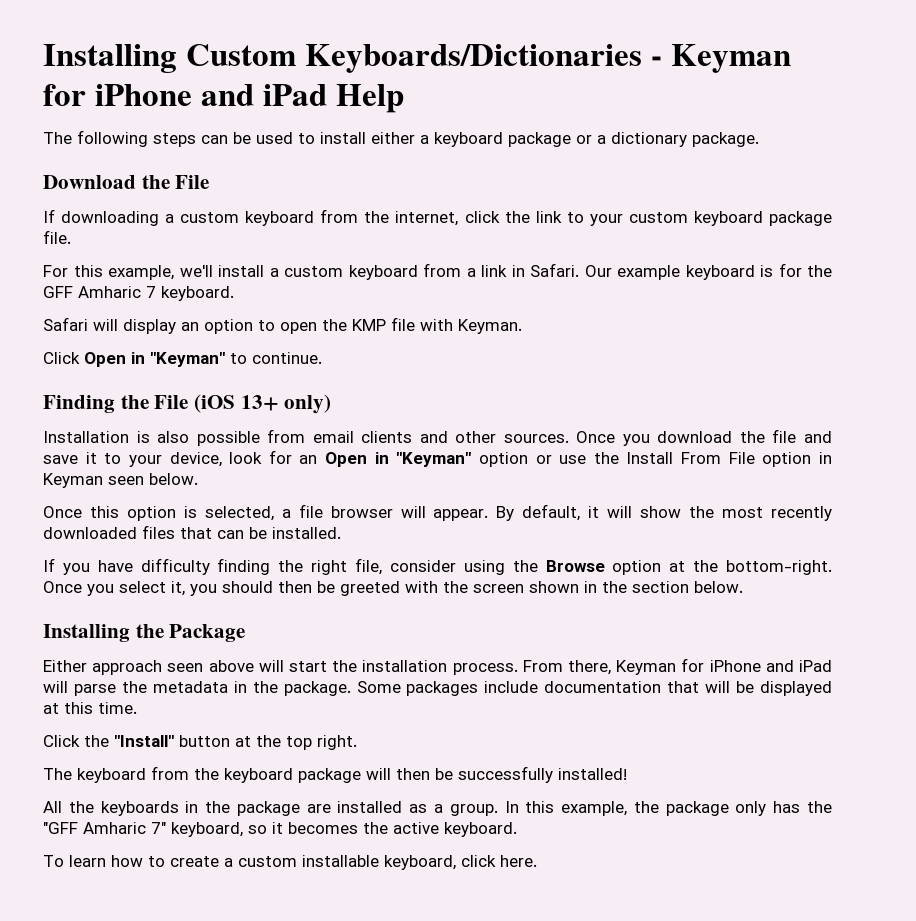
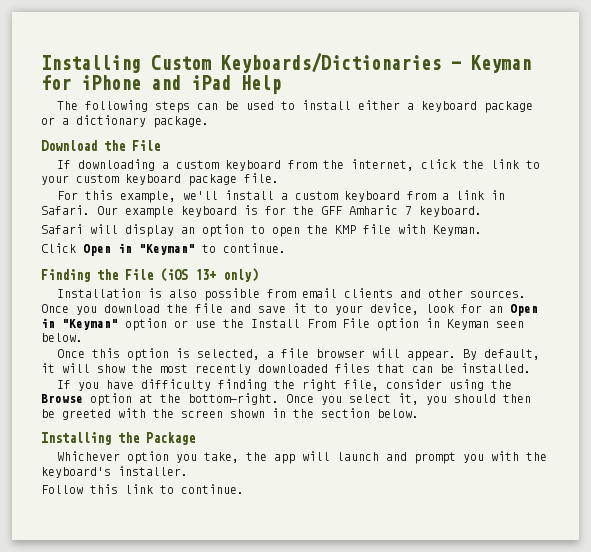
- Either approach seen above will start the installation process. From there, Keyman for iPhone and iPad will parse the metadata in the package. Some packages include documentation that will be displayed at this time.
- Click the "Install" button at the top right.
- The keyboard from the keyboard package will then be successfully installed!
- All the keyboards in the package are installed as a group. In this example, the package only has the "GFF Amharic 7" keyboard, so it becomes the active keyboard.
- To learn how to create a custom installable keyboard, click here.
+ Whichever option you take, the app will launch and prompt you with the keyboard's installer.
+ Follow this link to continue.

